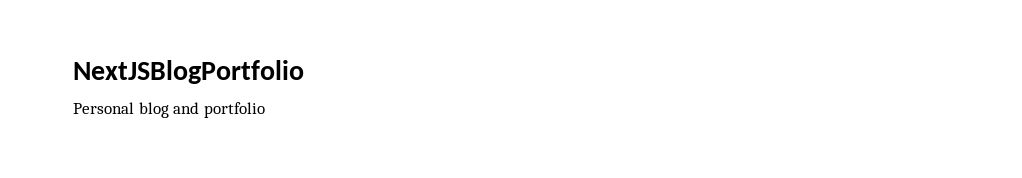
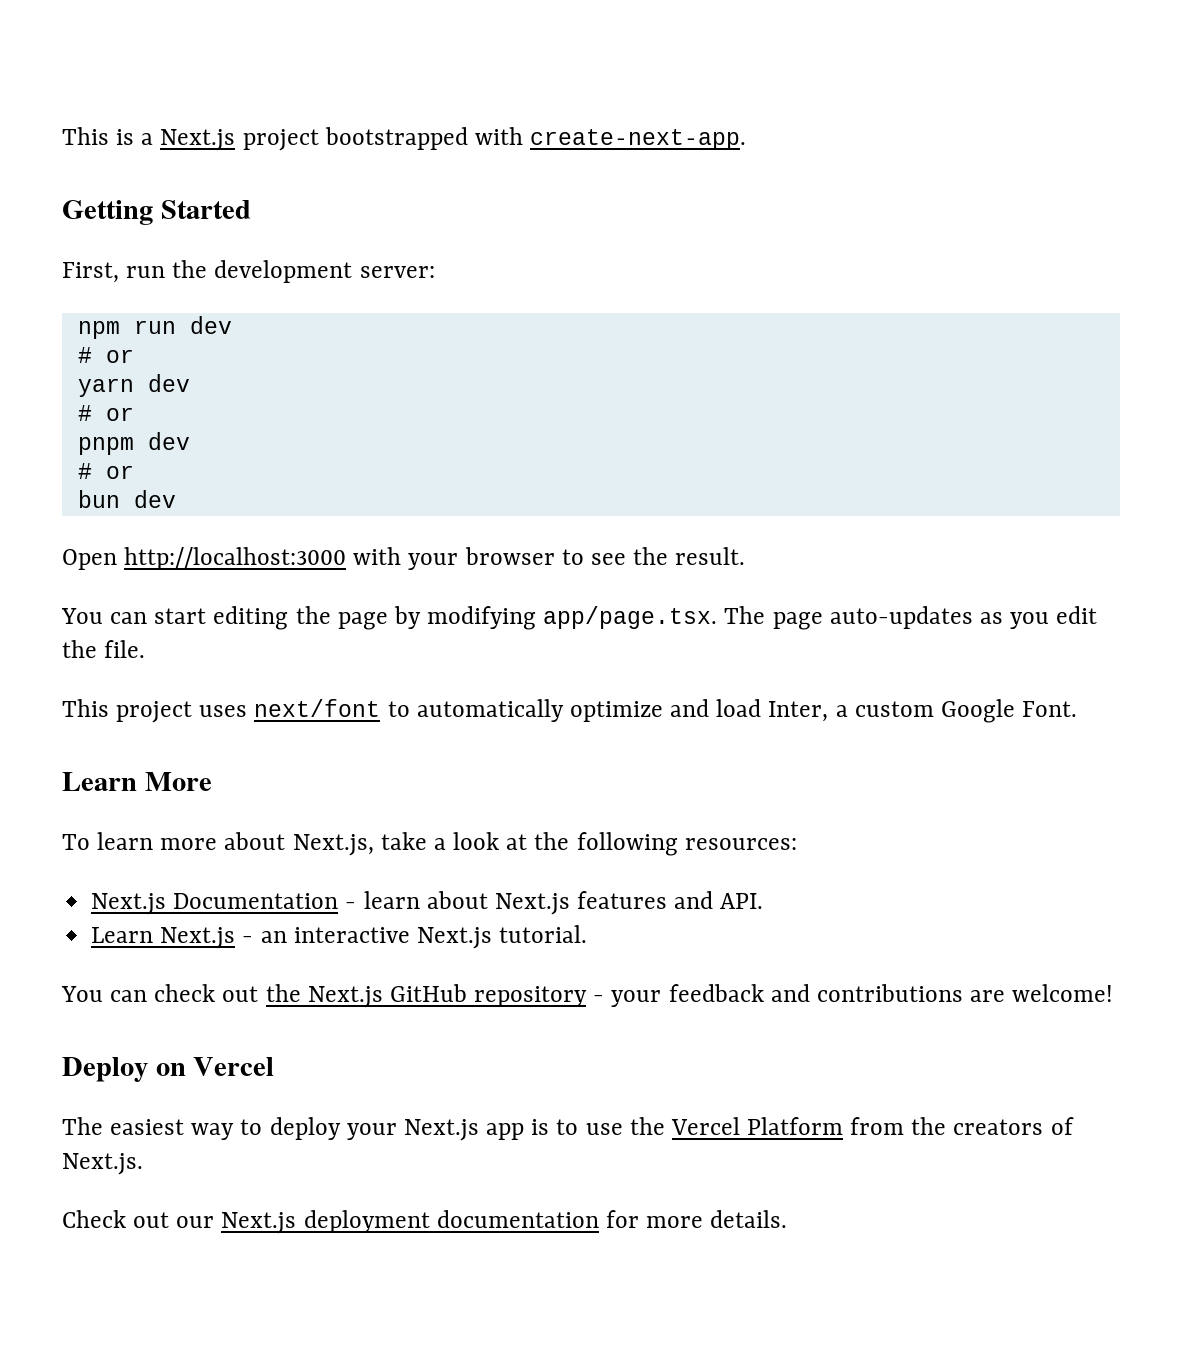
- NextJSBlogPortfolio
- Personal blog and portfolio
+ This is a Next.js project bootstrapped with create-next-app.
+ Getting Started
+ First, run the development server:
+ npm run dev
+ # or
+ yarn dev
+ # or
+ pnpm dev
+ # or
+ bun dev
+ Open http://localhost:3000 with your browser to see the result.
+ You can start editing the page by modifying app/page.tsx. The page auto-updates as you edit the file.
+ This project uses next/font to automatically optimize and load Inter, a custom Google Font.
+ Learn More
+ To learn more about Next.js, take a look at the following resources:
+ Next.js Documentation - learn about Next.js features and API.
+ Learn Next.js - an interactive Next.js tutorial.
+ You can check out the Next.js GitHub repository - your feedback and contributions are welcome!
+ Deploy on Vercel
+ The easiest way to deploy your Next.js app is to use the Vercel Platform from the creators of Next.js.
+ Check out our Next.js deployment documentation for more details.

